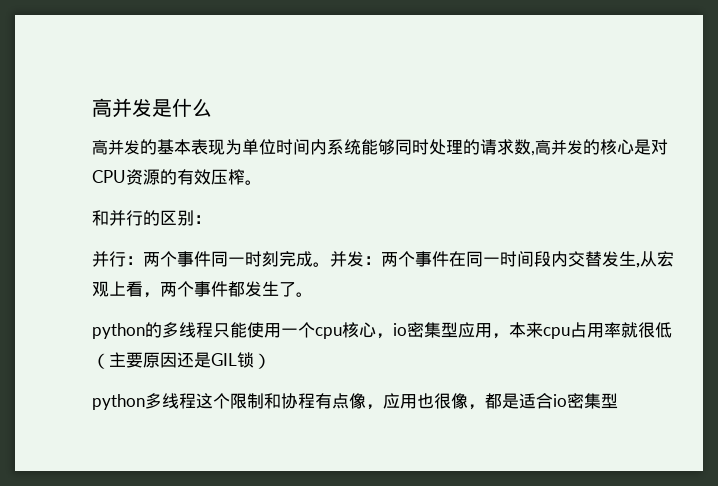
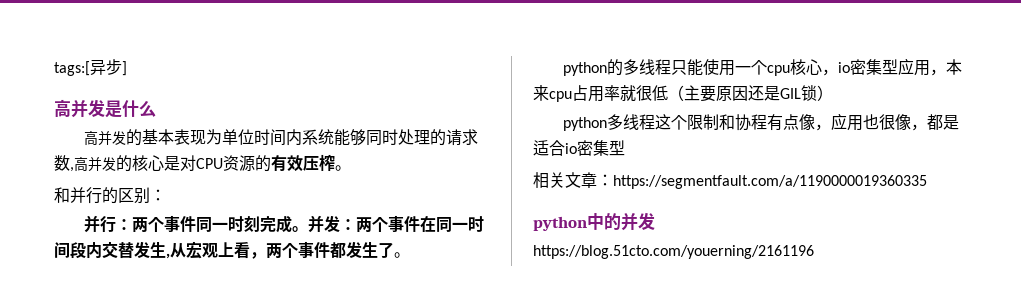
+ tags:[异步]
+ 相关文章：https://segmentfault.com/a/1190000019360335
+ python中的并发
+ https://blog.51cto.com/youerning/2161196

